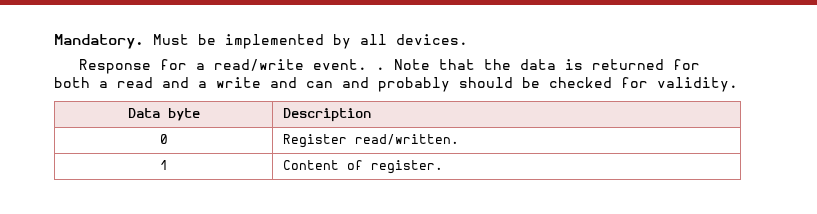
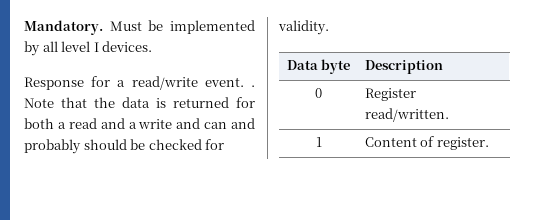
- Must be implemented by all devices.
+ Must be implemented by all level I devices.

